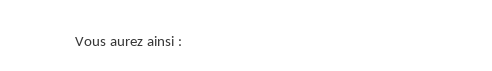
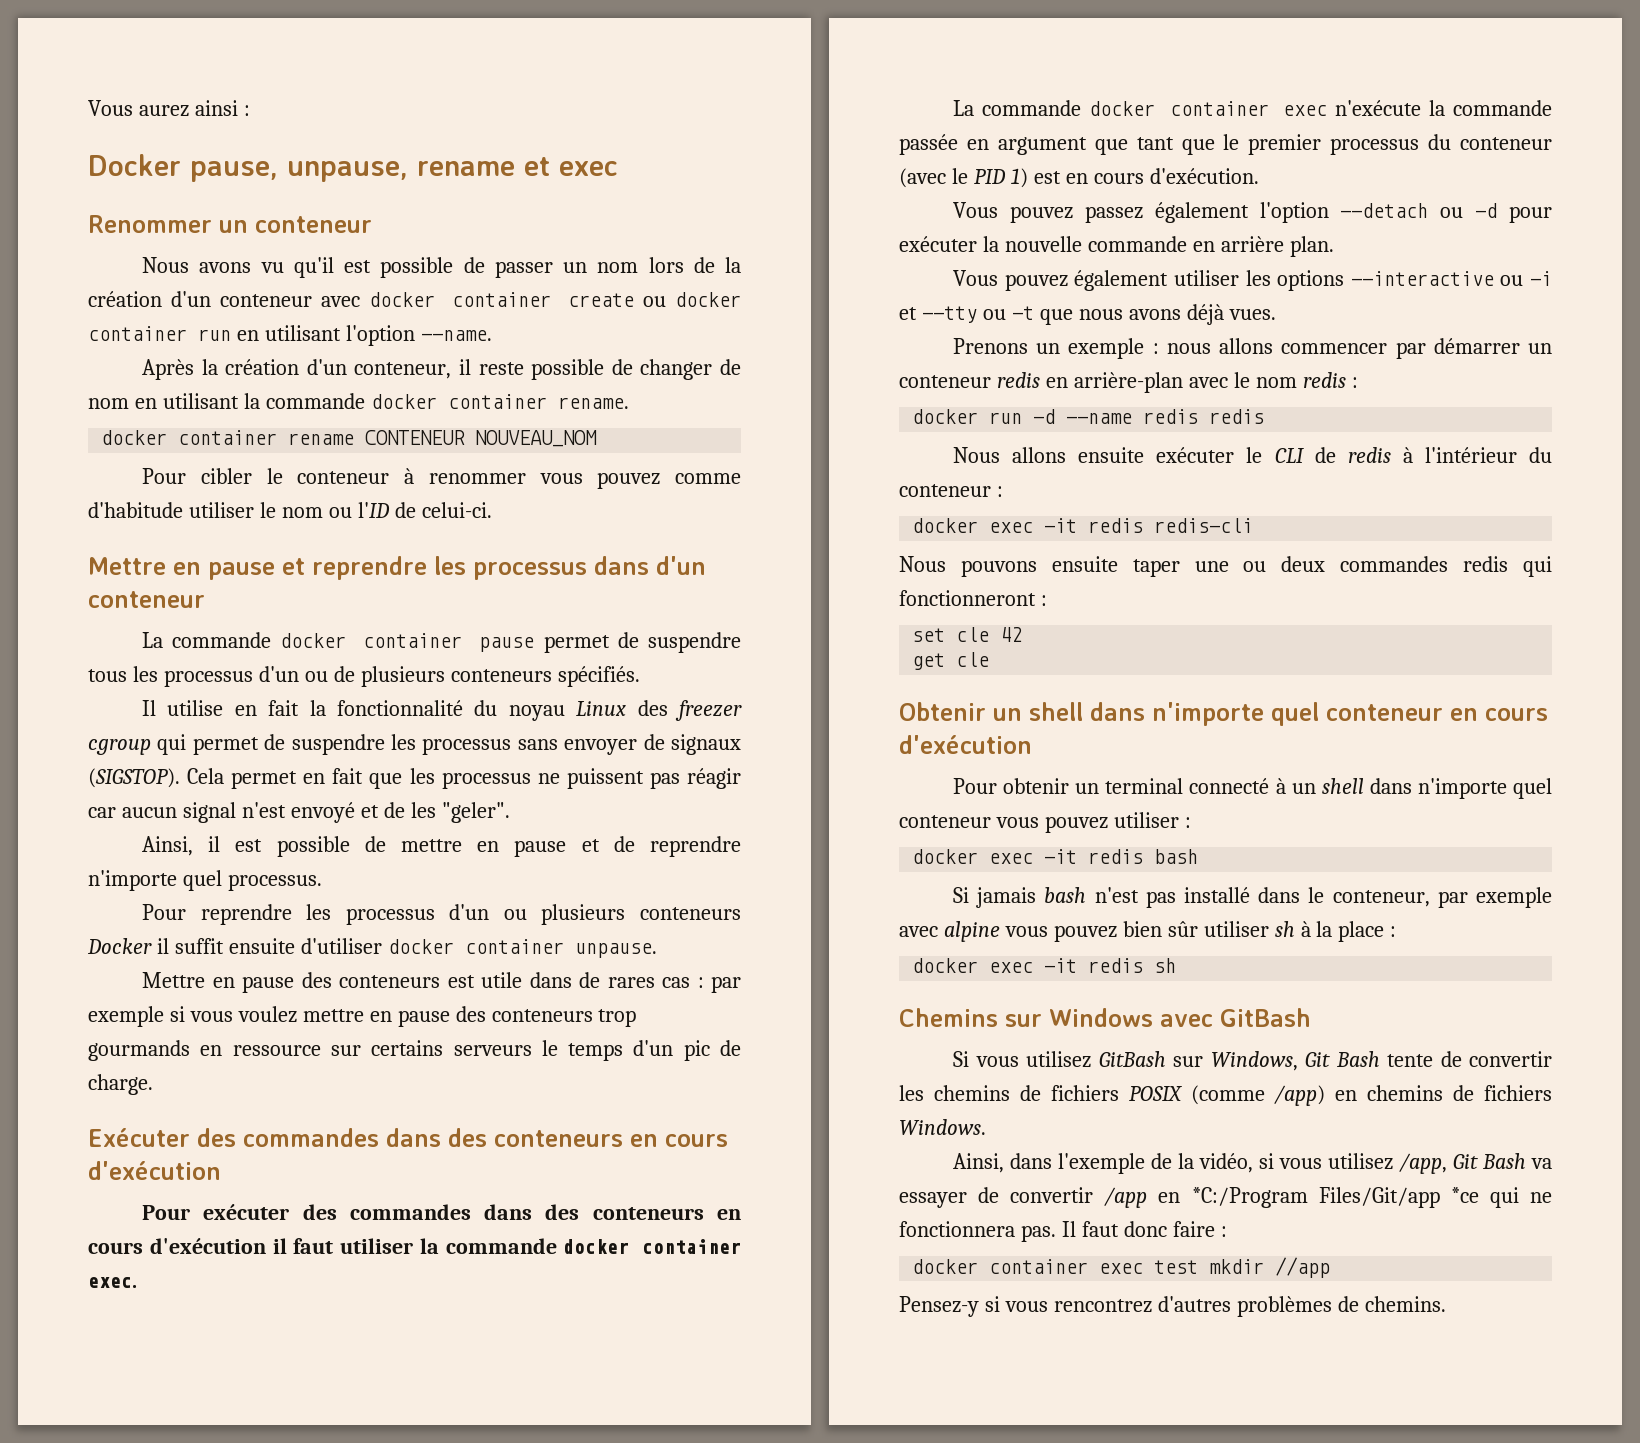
+ Docker pause, unpause, rename et exec
+ Renommer un conteneur
+ Nous avons vu qu'il est possible de passer un nom lors de la création d'un conteneur avec docker container create ou docker container run en utilisant l'option --name.
+ Après la création d'un conteneur, il reste possible de changer de nom en utilisant la commande docker container rename.
+ docker container rename CONTENEUR NOUVEAU_NOM
+ Pour cibler le conteneur à renommer vous pouvez comme d'habitude utiliser le nom ou l'ID de celui-ci.
+ Mettre en pause et reprendre les processus dans d'un conteneur
+ La commande docker container pause permet de suspendre tous les processus d'un ou de plusieurs conteneurs spécifiés.
+ Il utilise en fait la fonctionnalité du noyau Linux des freezer cgroup qui permet de suspendre les processus sans envoyer de signaux (SIGSTOP). Cela permet en fait que les processus ne puissent pas réagir car aucun signal n'est envoyé et de les "geler".
+ Ainsi, il est possible de mettre en pause et de reprendre n'importe quel processus.
+ Pour reprendre les processus d'un ou plusieurs conteneurs Docker il suffit ensuite d'utiliser docker container unpause.
+ Mettre en pause des conteneurs est utile dans de rares cas : par exemple si vous voulez mettre en pause des conteneurs trop gourmands en ressource sur certains serveurs le temps d'un pic de charge.
+ Exécuter des commandes dans des conteneurs en cours d'exécution
+ Pour exécuter des commandes dans des conteneurs en cours d'exécution il faut utiliser la commande docker container exec.
+ La commande docker container exec n'exécute la commande passée en argument que tant que le premier processus du conteneur (avec le PID 1) est en cours d'exécution.
+ Vous pouvez passez également l'option --detach ou -d pour exécuter la nouvelle commande en arrière plan.
+ Vous pouvez également utiliser les options --interactive ou -i et --tty ou -t que nous avons déjà vues.
+ Prenons un exemple : nous allons commencer par démarrer un conteneur redis en arrière-plan avec le nom redis :
+ docker run -d --name redis redis
+ Nous allons ensuite exécuter le CLI de redis à l'intérieur du conteneur :
+ docker exec -it redis redis-cli
+ Nous pouvons ensuite taper une ou deux commandes redis qui fonctionneront :
+ set cle 42
+ get cle
+ Obtenir un shell dans n'importe quel conteneur en cours d'exécution
+ Pour obtenir un terminal connecté à un shell dans n'importe quel conteneur vous pouvez utiliser :
+ docker exec -it redis bash
+ Si jamais bash n'est pas installé dans le conteneur, par exemple avec alpine vous pouvez bien sûr utiliser sh à la place :
+ docker exec -it redis sh
+ Chemins sur Windows avec GitBash
+ Si vous utilisez GitBash sur Windows, Git Bash tente de convertir les chemins de fichiers POSIX (comme /app) en chemins de fichiers Windows.
+ Ainsi, dans l'exemple de la vidéo, si vous utilisez /app, Git Bash va essayer de convertir /app en *C:/Program Files/Git/app *ce qui ne fonctionnera pas. Il faut donc faire :
+ docker container exec test mkdir //app
+ Pensez-y si vous rencontrez d'autres problèmes de chemins.

